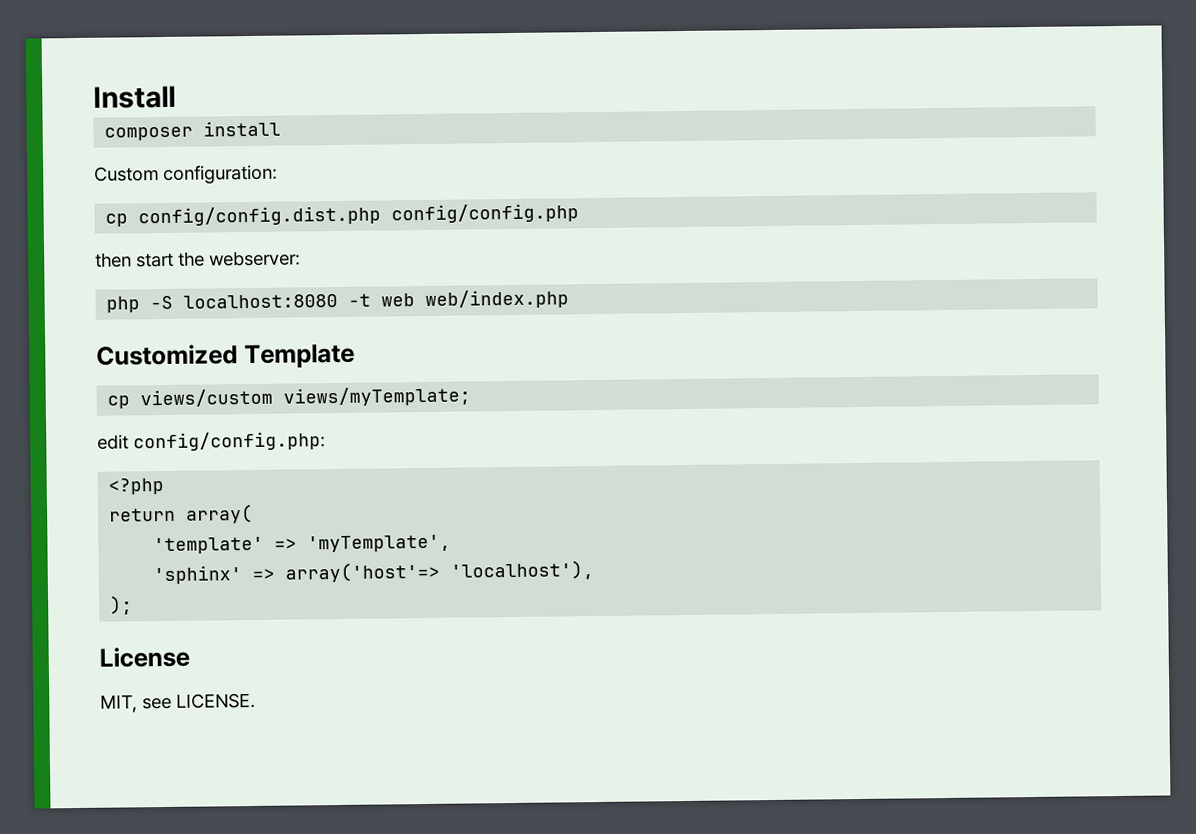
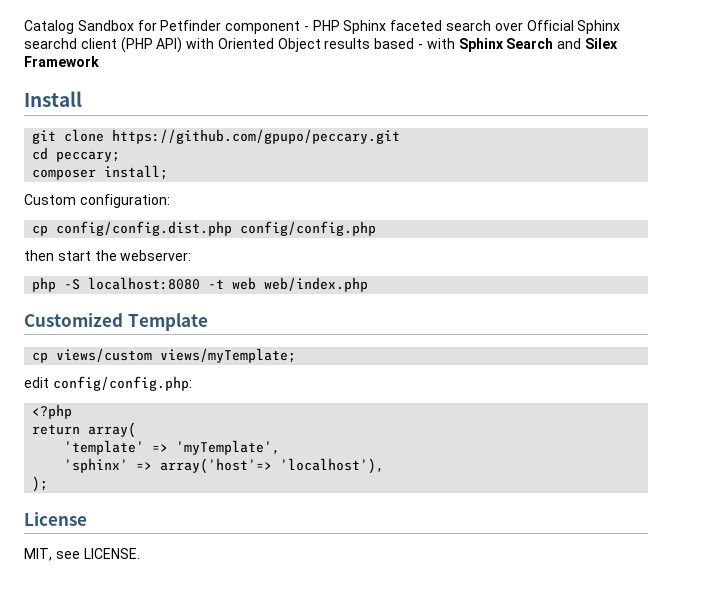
+ Catalog Sandbox for Petfinder component - PHP Sphinx faceted search over Official Sphinx searchd client (PHP API) with Oriented Object results based - with Sphinx Search and Silex Framework
  Install
+ git clone https://github.com/gpupo/peccary.git
+ cd peccary;
- composer install
+ composer install;

